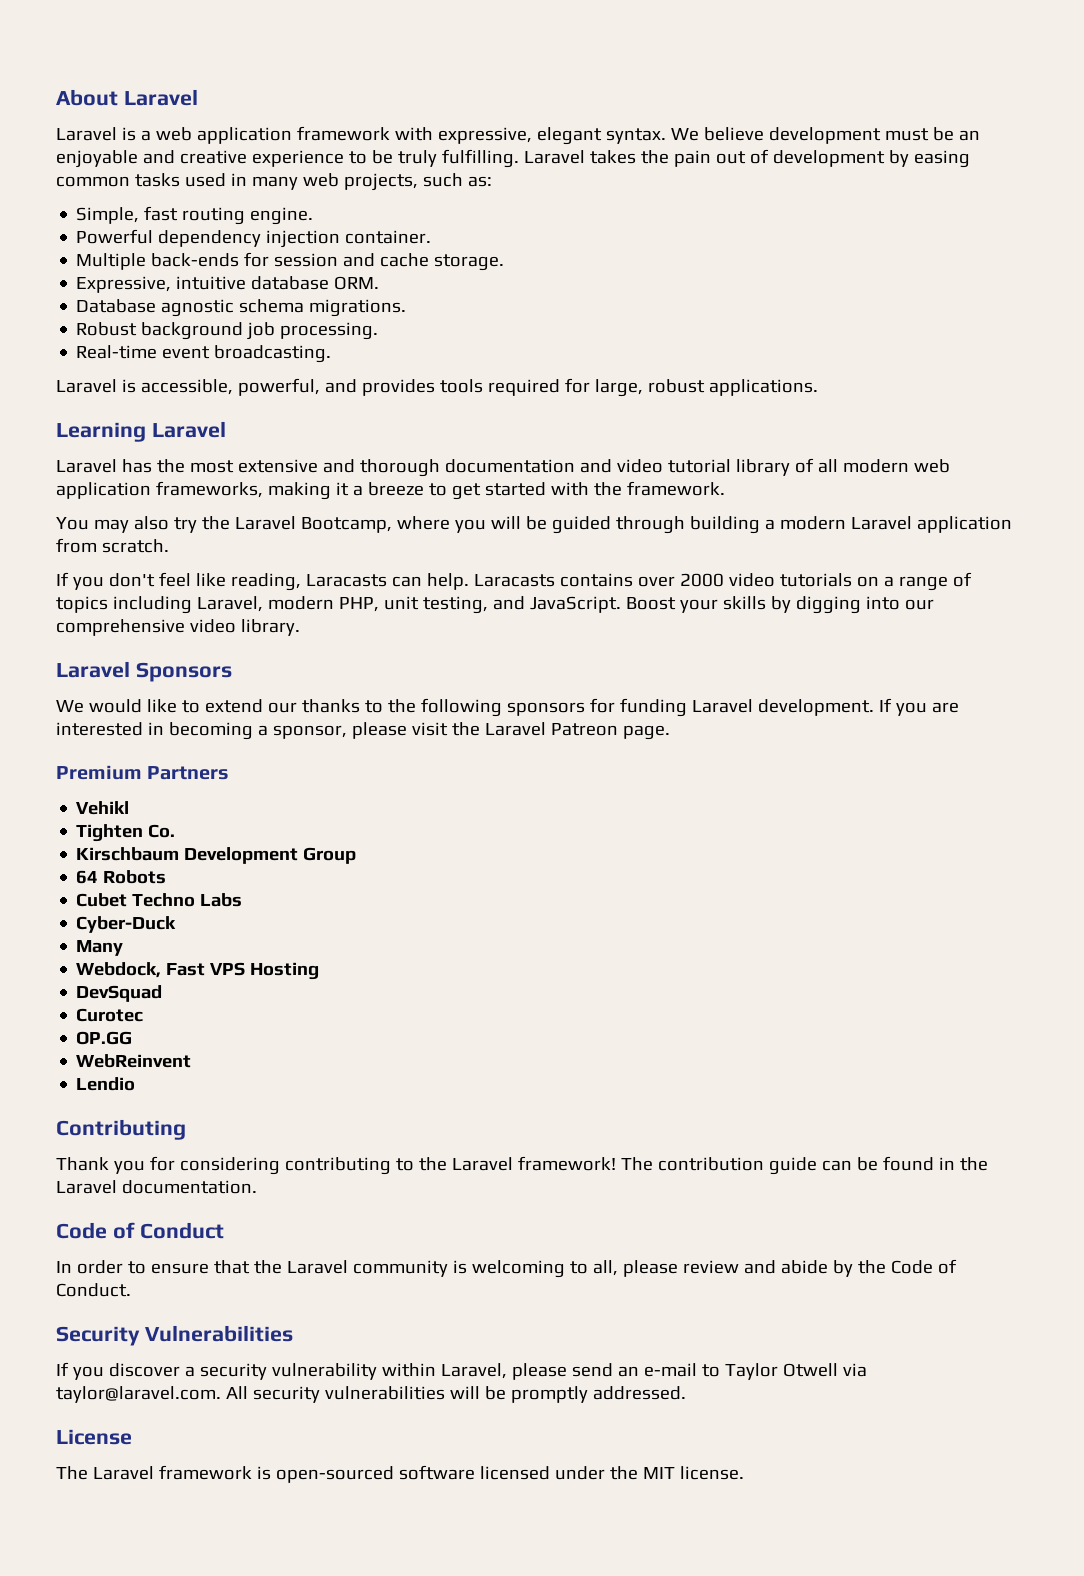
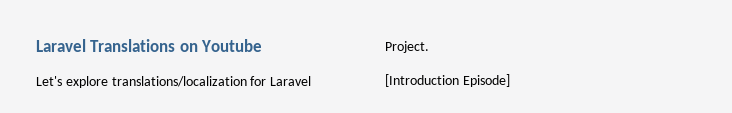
- About Laravel
- Laravel is a web application framework with expressive, elegant syntax. We believe development must be an enjoyable and creative experience to be truly fulfilling. Laravel takes the pain out of development by easing common tasks used in many web projects, such as:
- Simple, fast routing engine.
- Powerful dependency injection container.
- Multiple back-ends for session and cache storage.
- Expressive, intuitive database ORM.
- Database agnostic schema migrations.
- Robust background job processing.
- Real-time event broadcasting.
- Laravel is accessible, powerful, and provides tools required for large, robust applications.
- Learning Laravel
- Laravel has the most extensive and thorough documentation and video tutorial library of all modern web application frameworks, making it a breeze to get started with the framework.
- You may also try the Laravel Bootcamp, where you will be guided through building a modern Laravel application from scratch.
- If you don't feel like reading, Laracasts can help. Laracasts contains over 2000 video tutorials on a range of topics including Laravel, modern PHP, unit testing, and JavaScript. Boost your skills by digging into our comprehensive video library.
- Laravel Sponsors
- We would like to extend our thanks to the following sponsors for funding Laravel development. If you are interested in becoming a sponsor, please visit the Laravel Patreon page.
- Premium Partners
- Vehikl
- Tighten Co.
- Kirschbaum Development Group
- 64 Robots
- Cubet Techno Labs
- Cyber-Duck
- Many
- Webdock, Fast VPS Hosting
- DevSquad
- Curotec
- OP.GG
- WebReinvent
- Lendio
- Contributing
- Thank you for considering contributing to the Laravel framework! The contribution guide can be found in the Laravel documentation.
- Code of Conduct
- In order to ensure that the Laravel community is welcoming to all, please review and abide by the Code of Conduct.
- Security Vulnerabilities
- If you discover a security vulnerability within Laravel, please send an e-mail to Taylor Otwell via taylor@laravel.com. All security vulnerabilities will be promptly addressed.
- License
- The Laravel framework is open-sourced software licensed under the MIT license.
+ Laravel Translations on Youtube
+ Let's explore translations/localization for Laravel Project.
+ [Introduction Episode]

